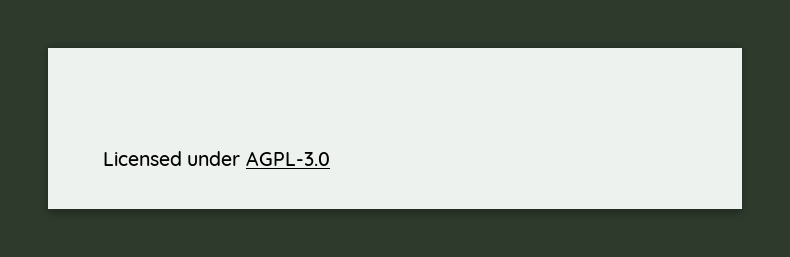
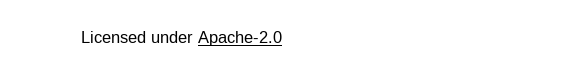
- Licensed under AGPL-3.0
+ Licensed under Apache-2.0

